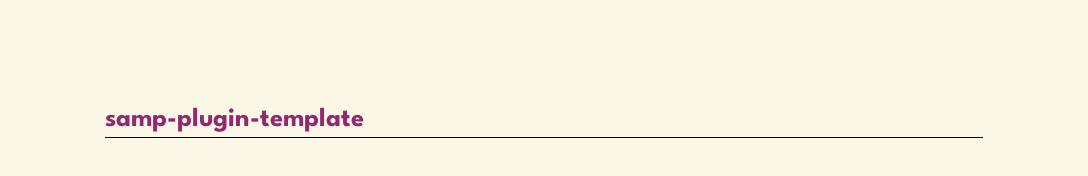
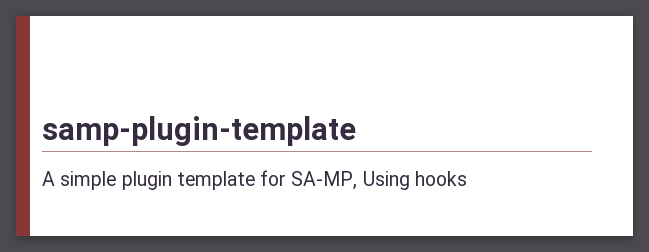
+ A simple plugin template for SA-MP, Using hooks

